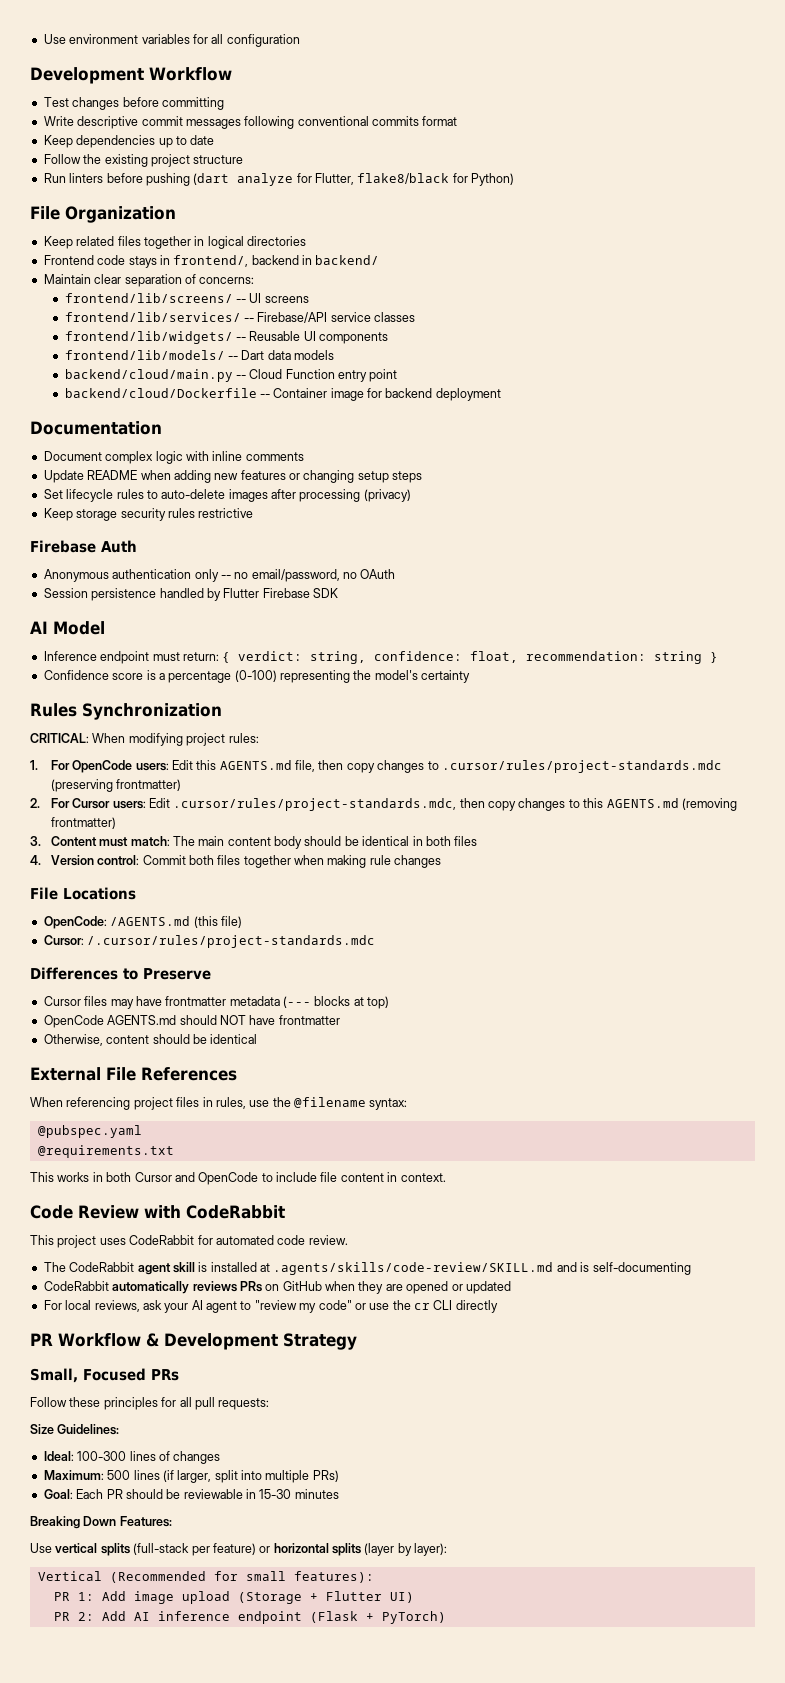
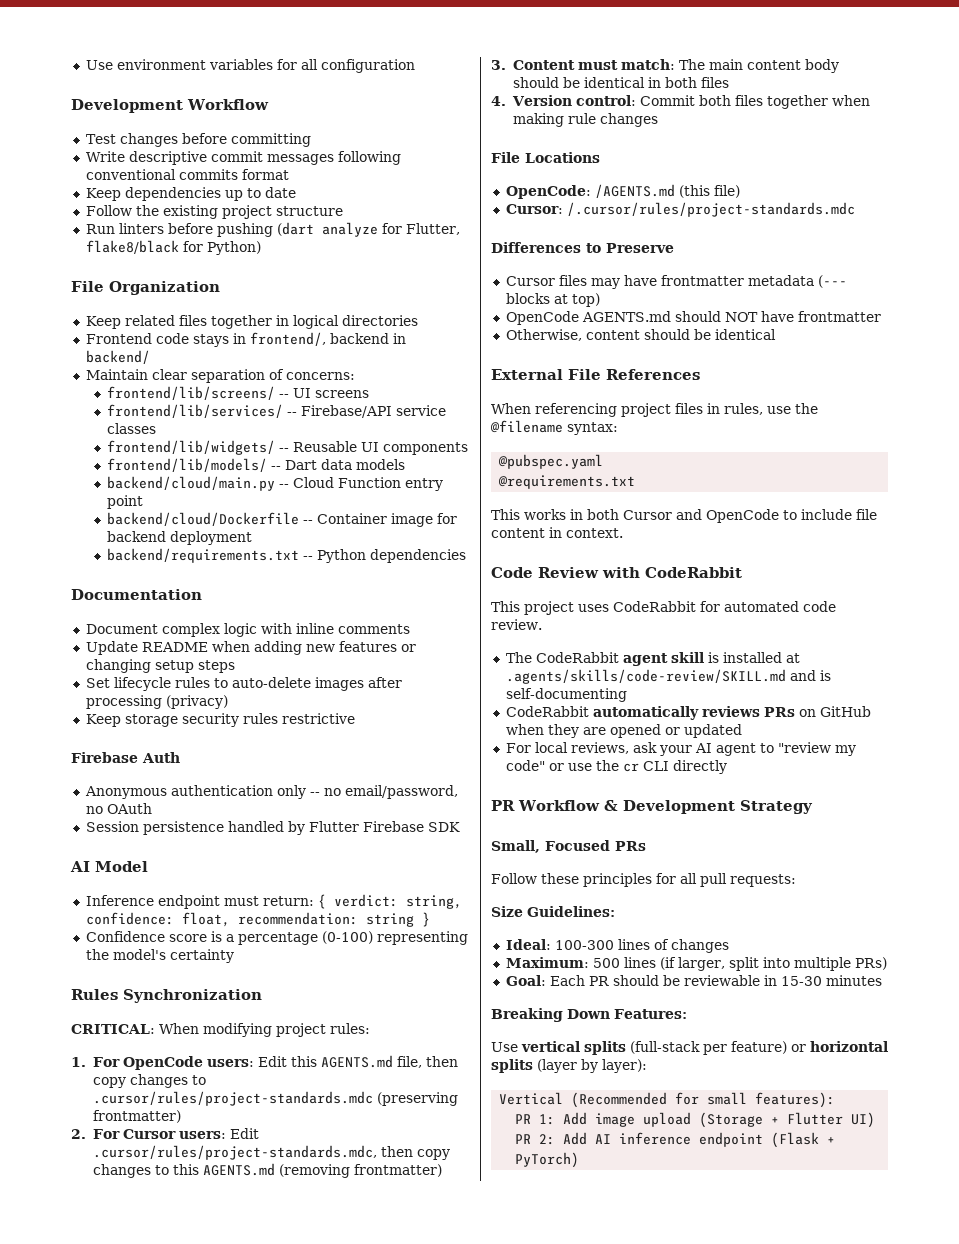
+ backend/requirements.txt -- Python dependencies

